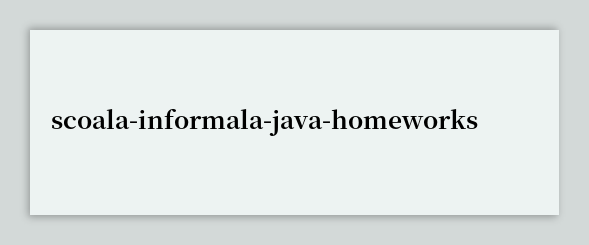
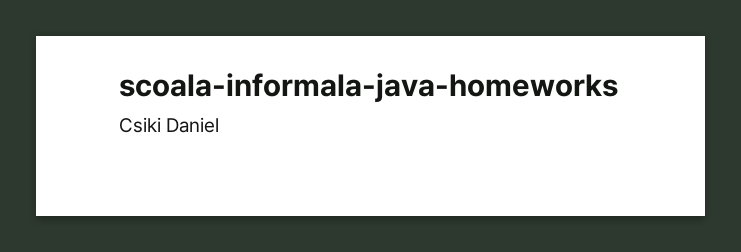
+ Csiki Daniel

